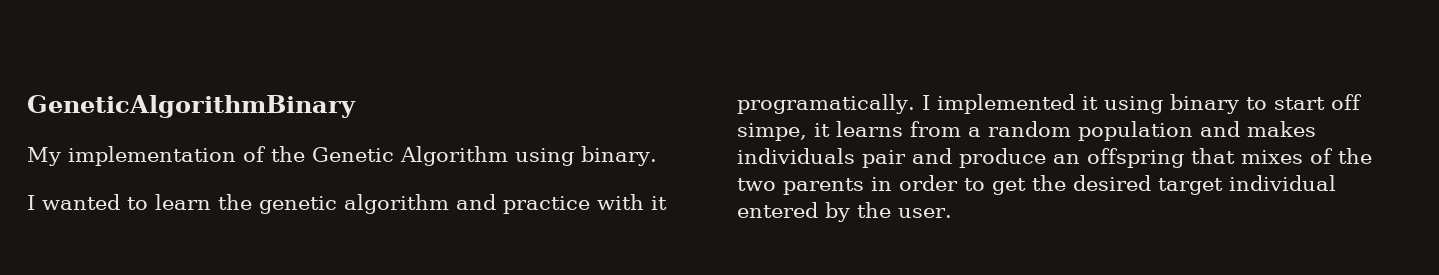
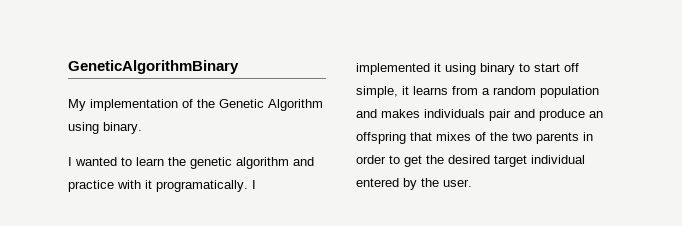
- I implemented it using binary to start off simpe, it learns from a random population and makes individuals pair and produce an offspring that mixes of the two parents in order to get the desired target individual entered by the user.
+ I implemented it using binary to start off simple, it learns from a random population and makes individuals pair and produce an offspring that mixes of the two parents in order to get the desired target individual entered by the user.

